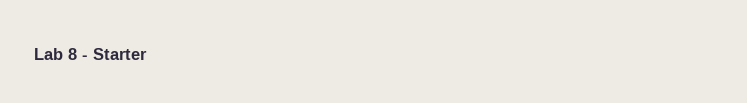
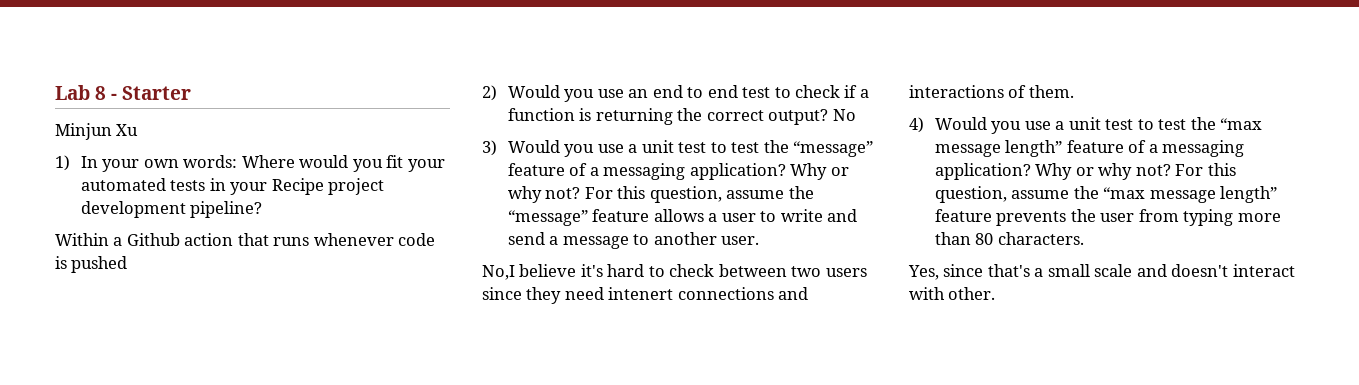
+ Minjun Xu
+ 1) In your own words: Where would you fit your automated tests in your Recipe project development pipeline?
+ Within a Github action that runs whenever code is pushed
+ 2) Would you use an end to end test to check if a function is returning the correct output? No
+ 3) Would you use a unit test to test the “message” feature of a messaging application? Why or why not? For this question, assume the “message” feature allows a user to write and send a message to another user.
+ No,I believe it's hard to check between two users since they need intenert connections and interactions of them.
+ 4) Would you use a unit test to test the “max message length” feature of a messaging application? Why or why not? For this question, assume the “max message length” feature prevents the user from typing more than 80 characters.
+ Yes, since that's a small scale and doesn't interact with other.

